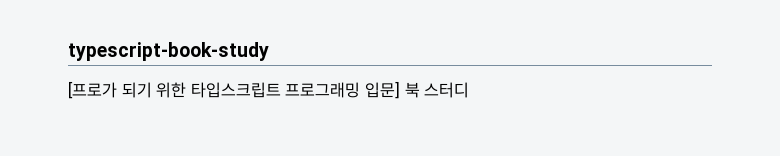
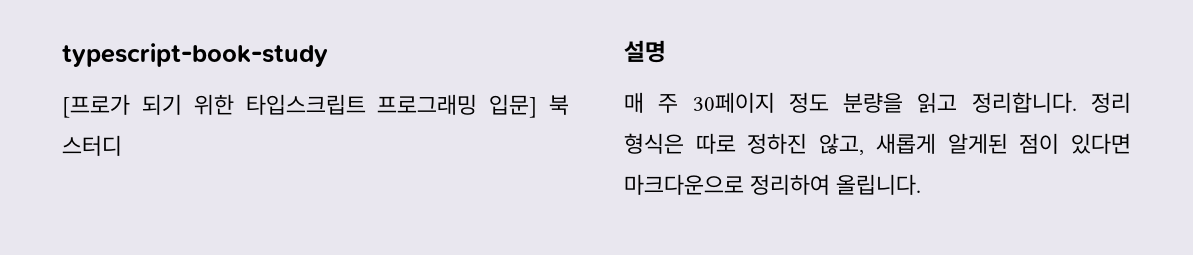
+ 설명
+ 매 주 30페이지 정도 분량을 읽고 정리합니다. 정리 형식은 따로 정하진 않고, 새롭게 알게된 점이 있다면 마크다운으로 정리하여 올립니다.

